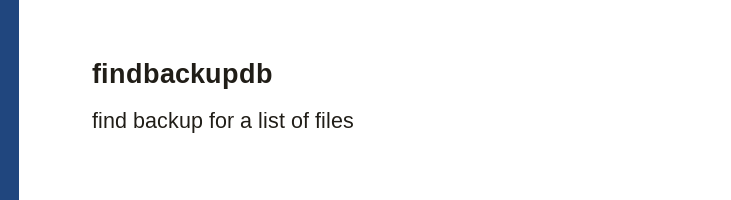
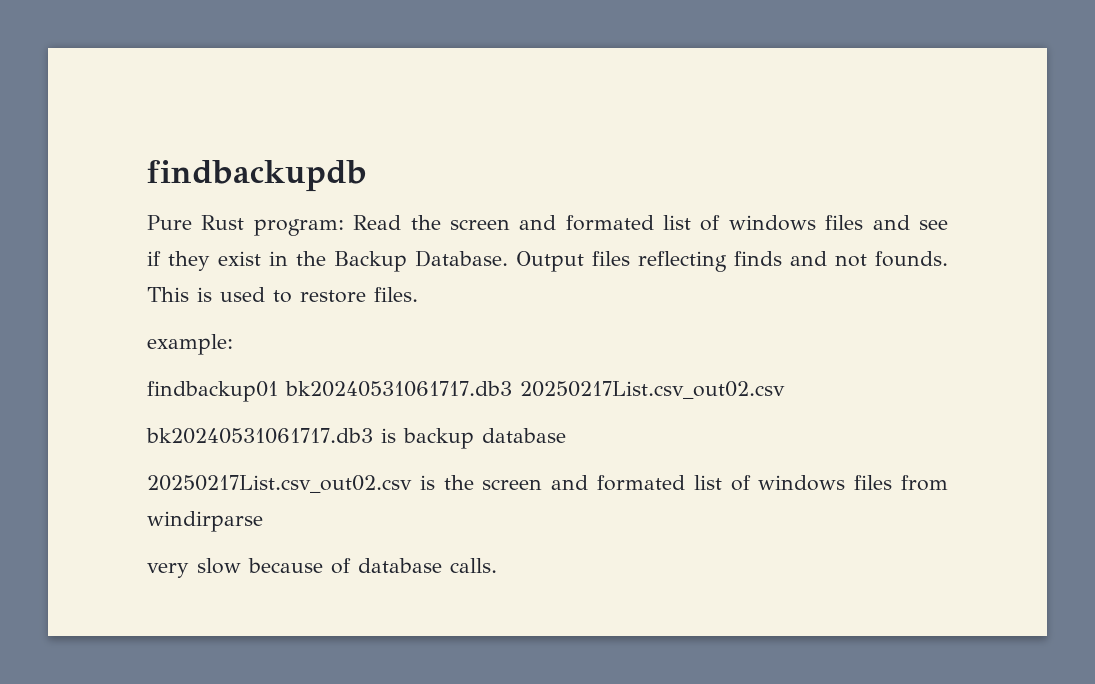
- find backup for a list of files
+ Pure Rust program: Read the screen and formated list of windows files and see if they exist in the Backup Database. Output files reflecting finds and not founds. This is used to restore files.
+ example:
+ findbackup01 bk20240531061717.db3 20250217List.csv_out02.csv
+ bk20240531061717.db3 is backup database
+ 20250217List.csv_out02.csv is the screen and formated list of windows files from windirparse
+ very slow because of database calls.

